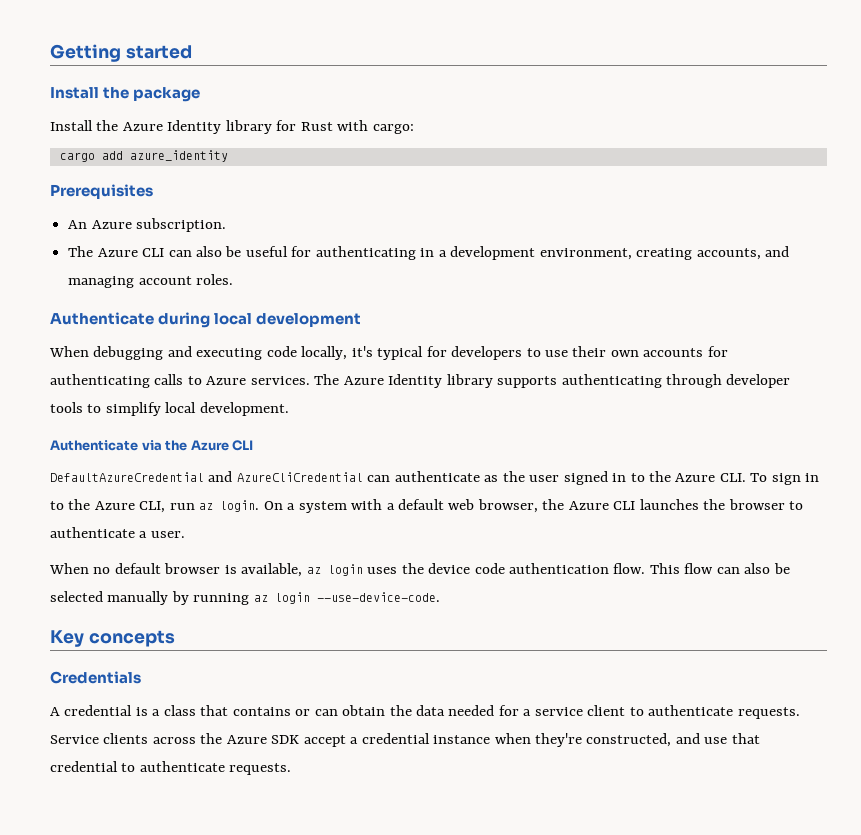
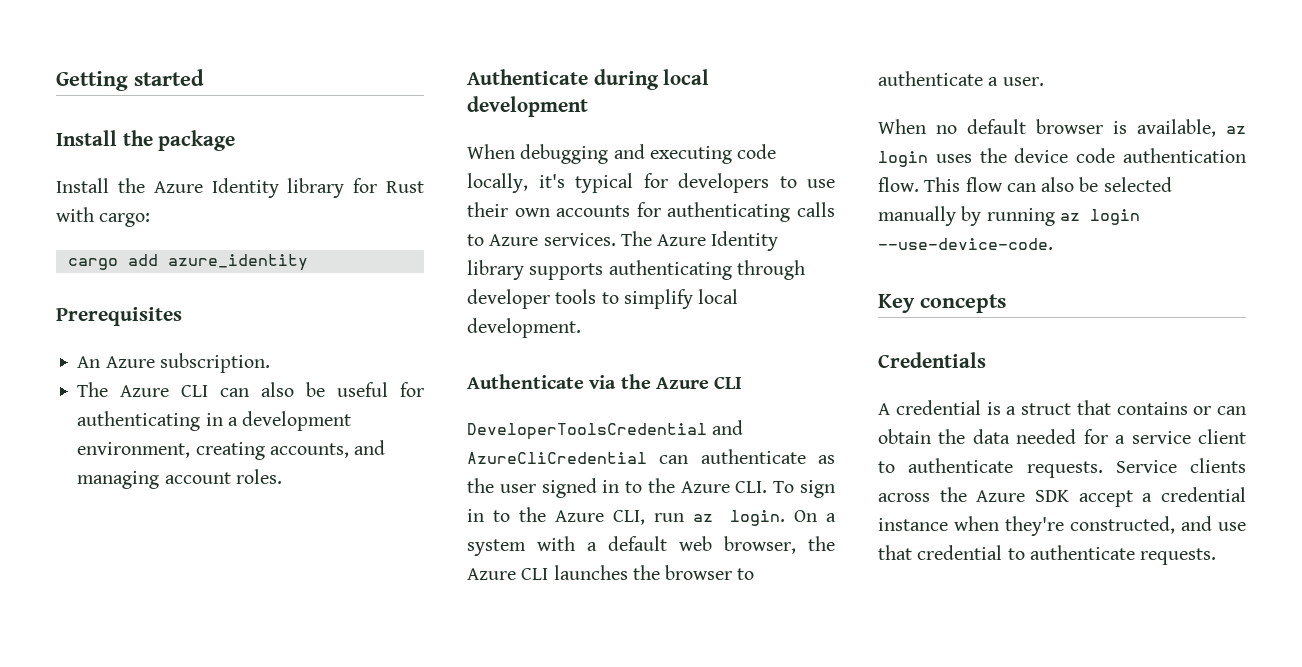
- DefaultAzureCredential and AzureCliCredential can authenticate as the user signed in to the Azure CLI. To sign in to the Azure CLI, run az login.
+ DeveloperToolsCredential and AzureCliCredential can authenticate as the user signed in to the Azure CLI. To sign in to the Azure CLI, run az login.
- A credential is a class that contains or can obtain the data needed for a service client to authenticate requests.
+ A credential is a struct that contains or can obtain the data needed for a service client to authenticate requests.

